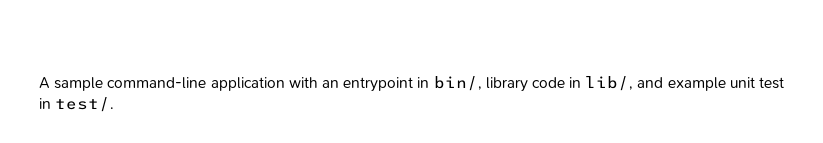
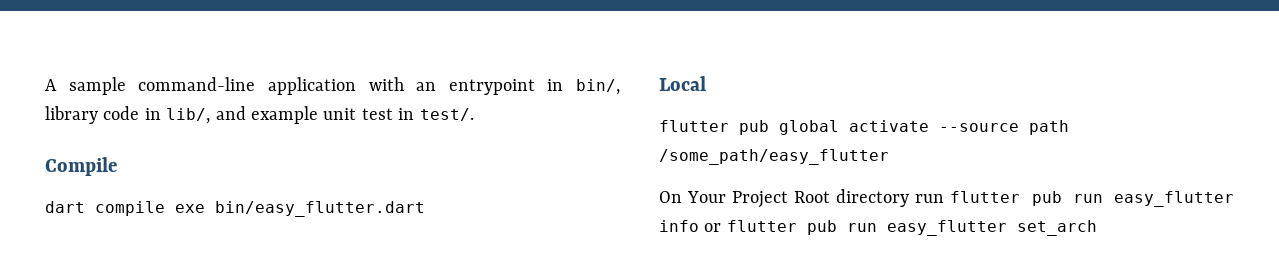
+ Compile
+ dart compile exe bin/easy_flutter.dart
+ Local
+ flutter pub global activate --source path /some_path/easy_flutter
+ On Your Project Root directory run flutter pub run easy_flutter info or flutter pub run easy_flutter set_arch

